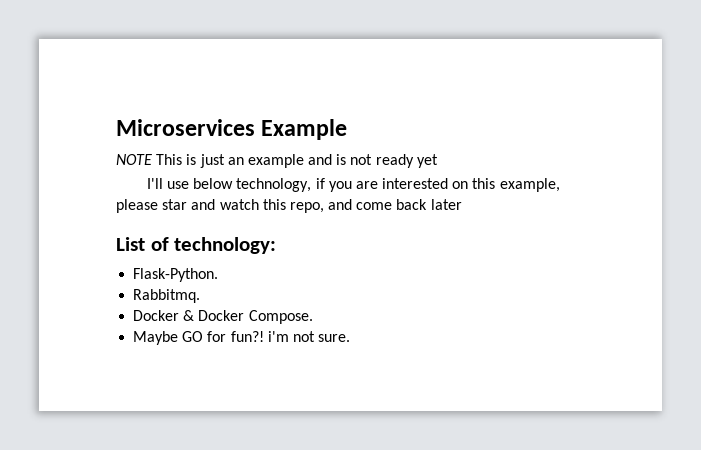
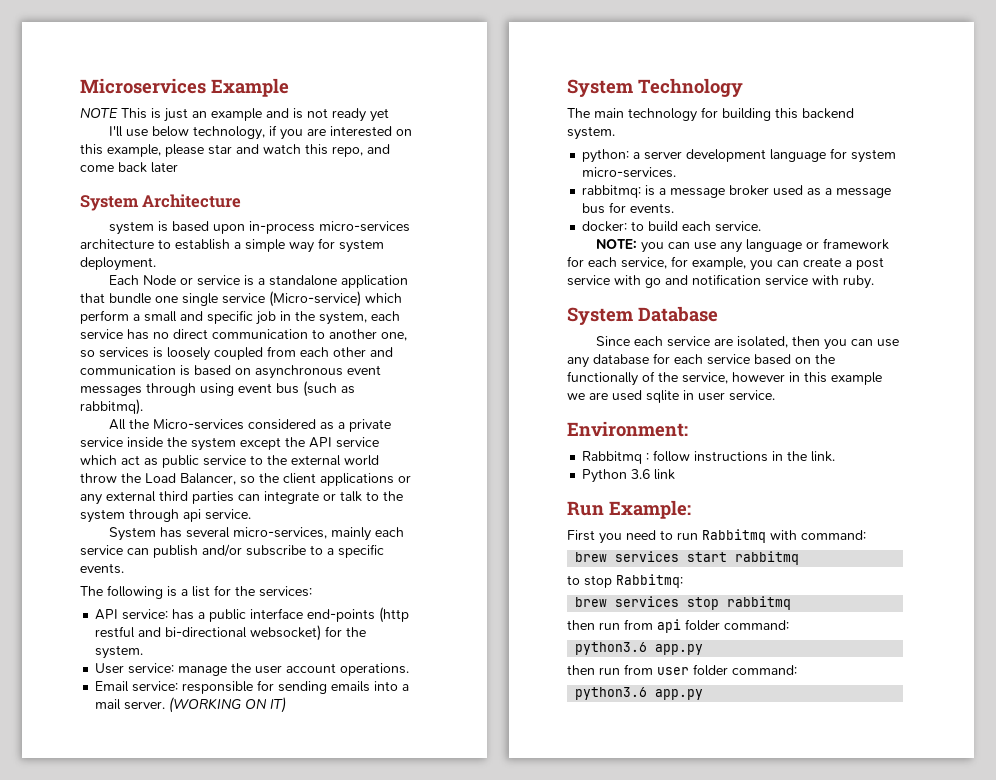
- List of technology:
- Flask-Python.
- Rabbitmq.
- Docker & Docker Compose.
- Maybe GO for fun?! i'm not sure.
+ System Architecture
+ system is based upon in-process micro-services architecture to establish a simple way for system deployment.
+ Each Node or service is a standalone application that bundle one single service (Micro-service) which perform a small and specific job in the system, each service has no direct communication to another one, so services is loosely coupled from each other and communication is based on asynchronous event messages through using event bus (such as rabbitmq).
+ All the Micro-services considered as a private service inside the system except the API service which act as public service to the external world throw the Load Balancer, so the client applications or any external third parties can integrate or talk to the system through api service.
+ System has several micro-services, mainly each service can publish and/or subscribe to a specific events.
+ The following is a list for the services:
+ API service: has a public interface end-points (http restful and bi-directional websocket) for the system.
+ User service: manage the user account operations.
+ Email service: responsible for sending emails into a mail server. (WORKING ON IT)
+ System Technology
+ The main technology for building this backend system.
+ python: a server development language for system micro-services.
+ rabbitmq: is a message broker used as a message bus for events.
+ docker: to build each service.
+ NOTE: you can use any language or framework for each service, for example, you can create a post service with go and notification service with ruby.
+ System Database
+ Since each service are isolated, then you can use any database for each service based on the functionally of the service, however in this example we are used sqlite in user service.
+ Environment:
+ Rabbitmq : follow instructions in the link.
+ Python 3.6 link
+ Run Example:
+ First you need to run Rabbitmq with command:
+ brew services start rabbitmq
+ to stop Rabbitmq:
+ brew services stop rabbitmq
+ then run from api folder command:
+ python3.6 app.py
+ then run from user folder command:
+ python3.6 app.py

